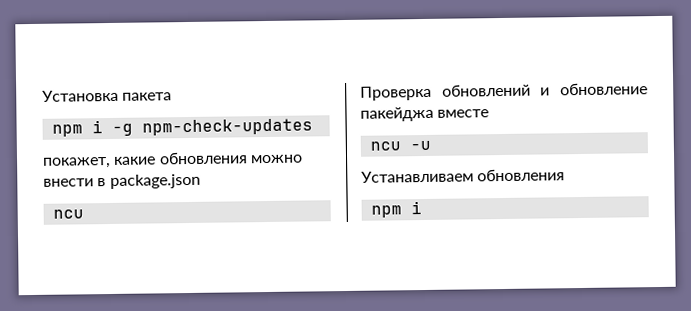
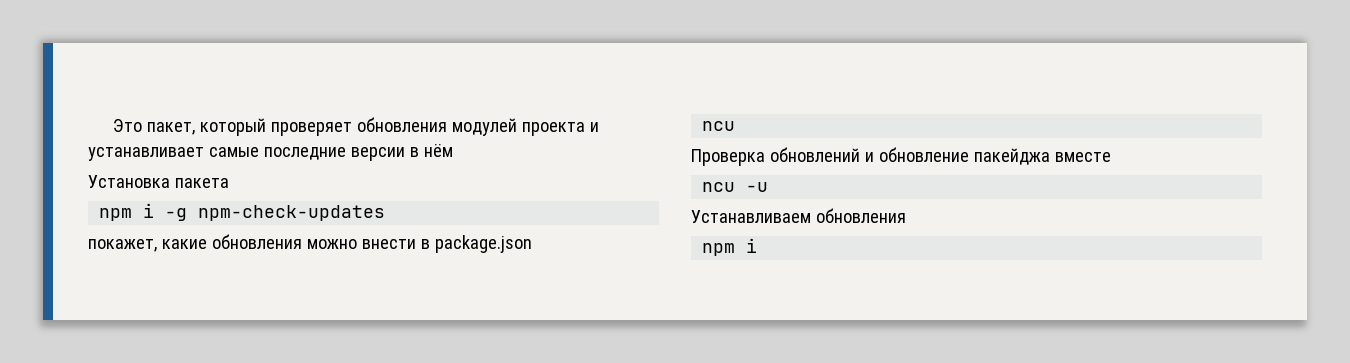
+ Это пакет, который проверяет обновления модулей проекта и устанавливает самые последние версии в нём

